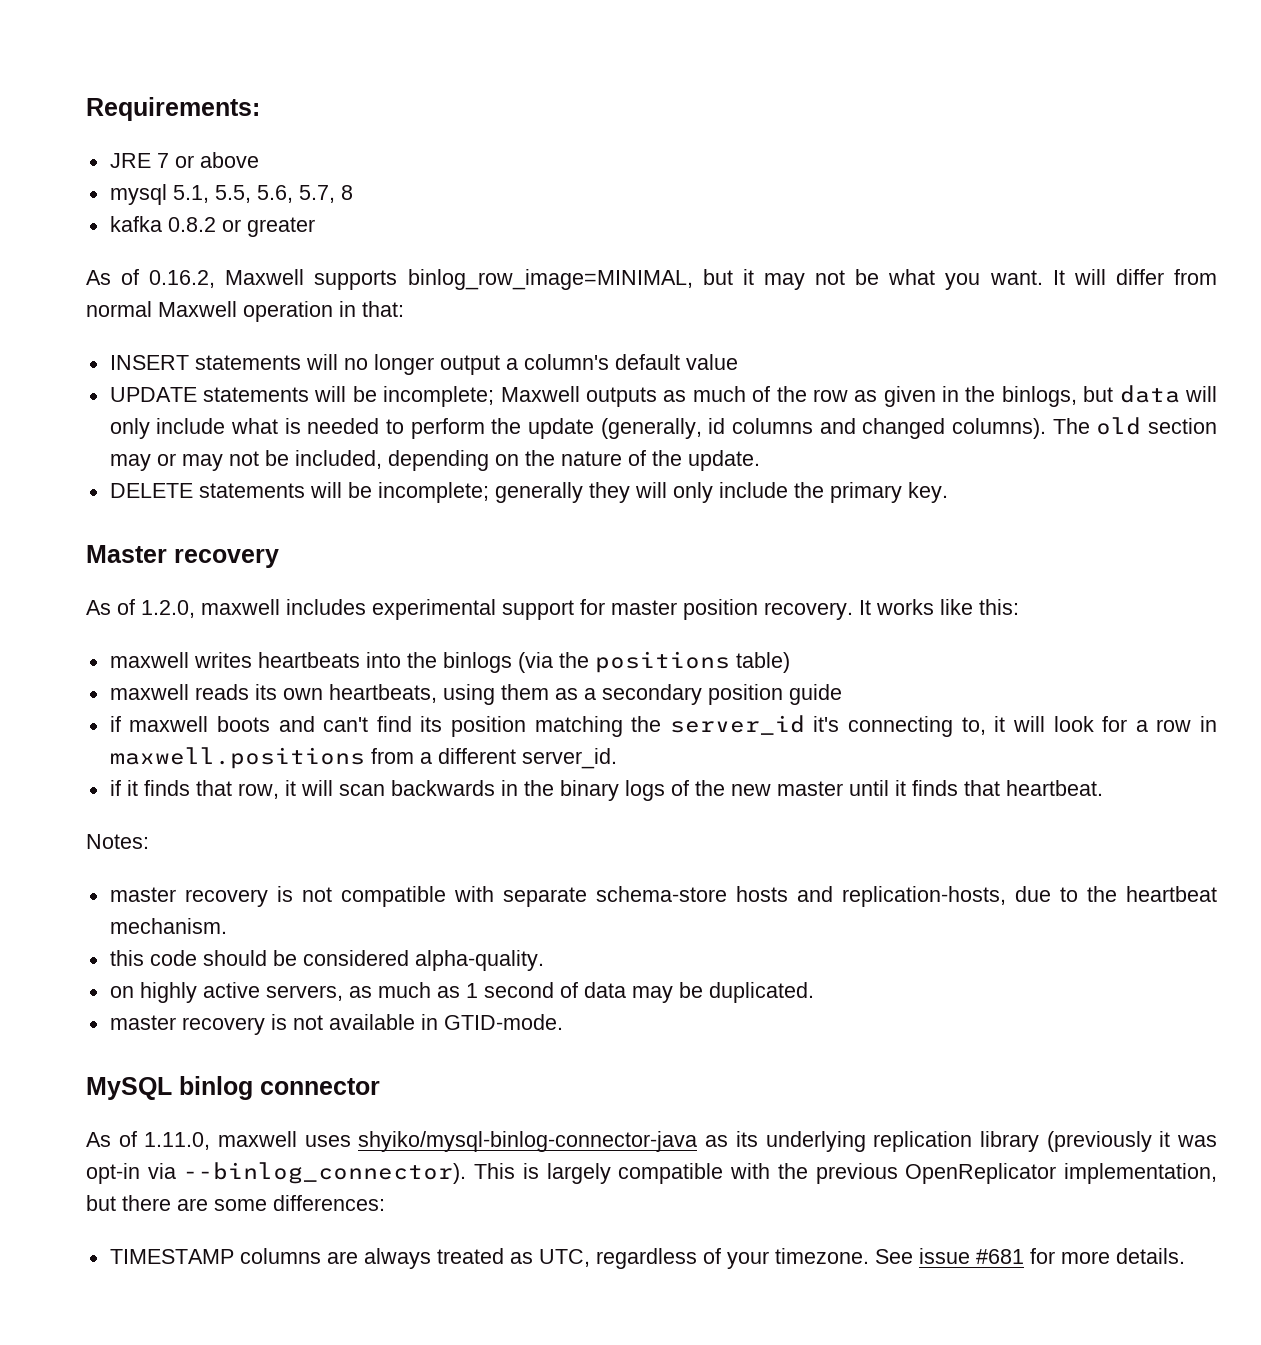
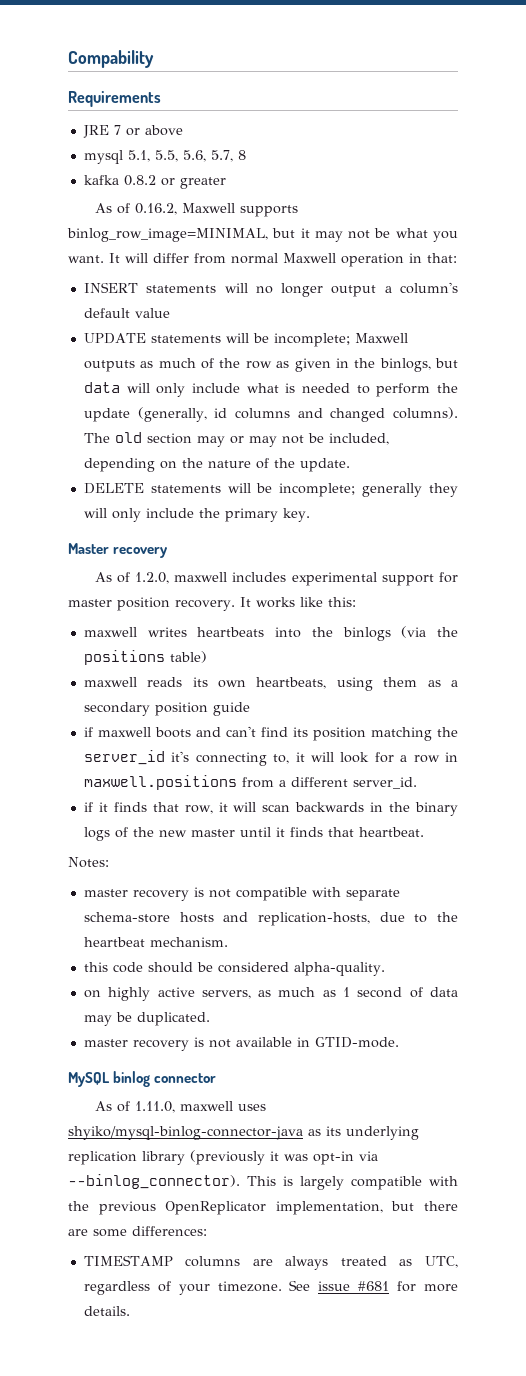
- Requirements:
+ Compability
+ Requirements

